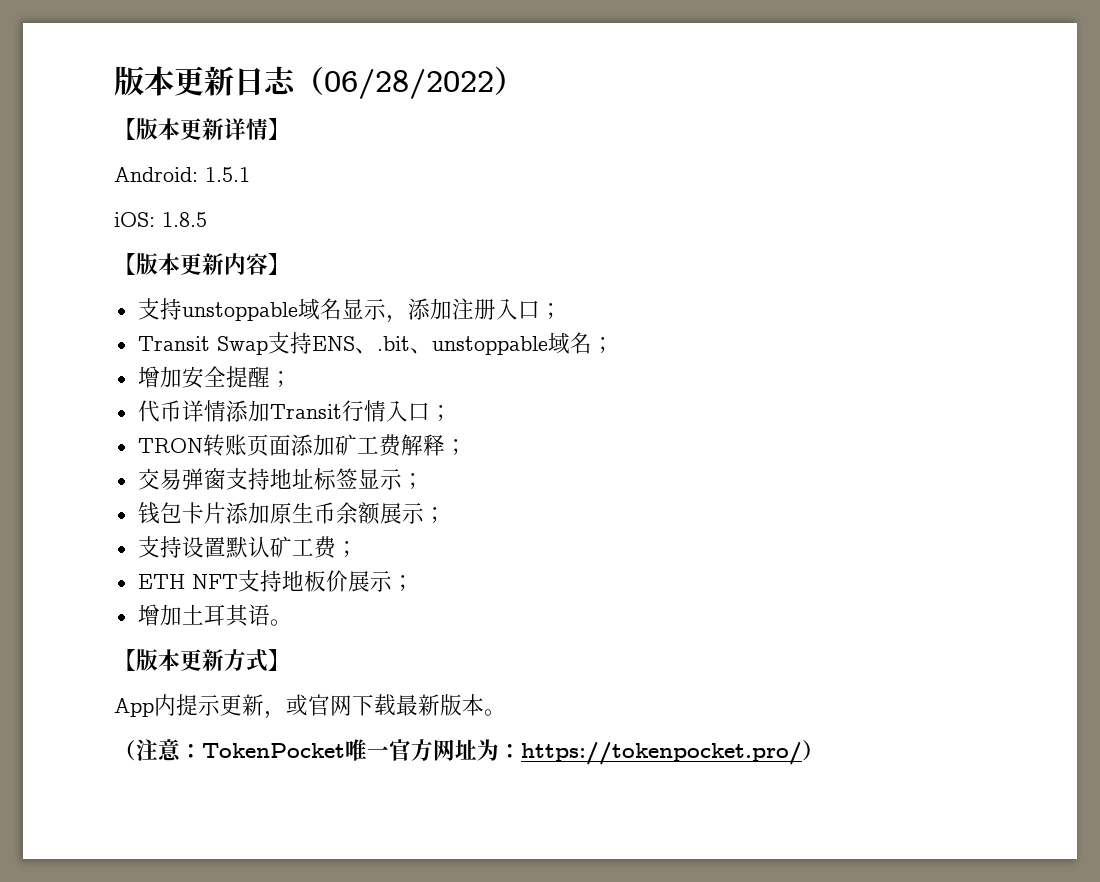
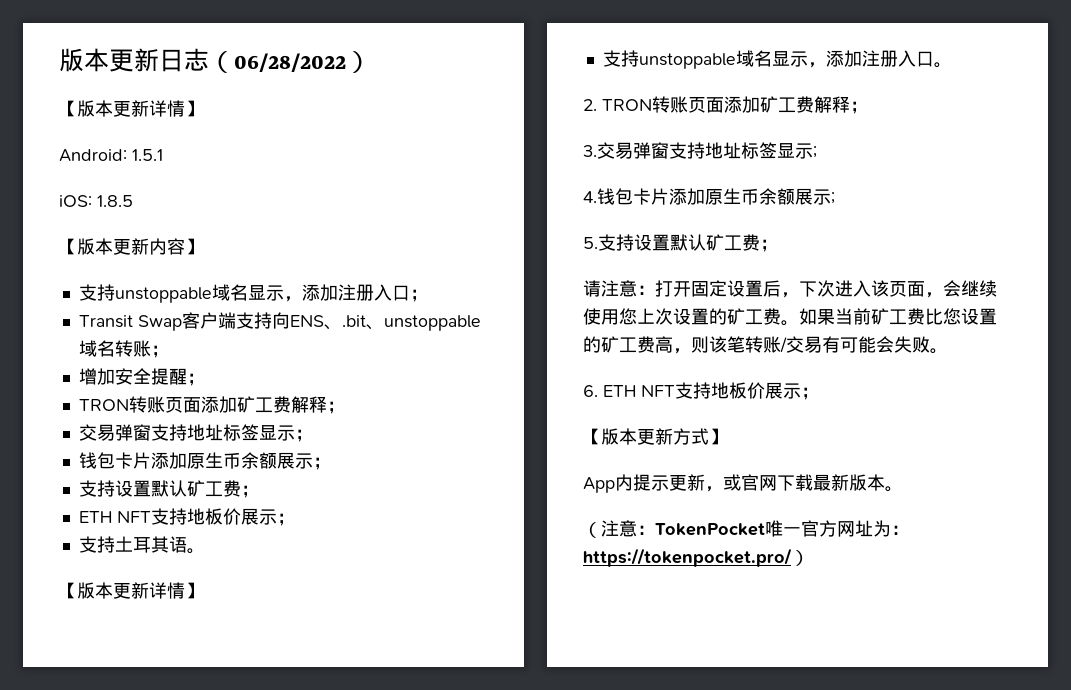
- Transit Swap支持ENS、.bit、unstoppable域名；
+ Transit Swap客户端支持向ENS、.bit、unstoppable域名转账；
- 代币详情添加Transit行情入口；
- 增加土耳其语。
+ 支持土耳其语。
+ 【版本更新详情】
+ 支持unstoppable域名显示，添加注册入口。
+ 2. TRON转账页面添加矿工费解释；
+ 3.交易弹窗支持地址标签显示;
+ 4.钱包卡片添加原生币余额展示;
+ 5.支持设置默认矿工费；
+ 请注意：打开固定设置后，下次进入该页面，会继续使用您上次设置的矿工费。如果当前矿工费比您设置的矿工费高，则该笔转账/交易有可能会失败。
+ 6. ETH NFT支持地板价展示；

